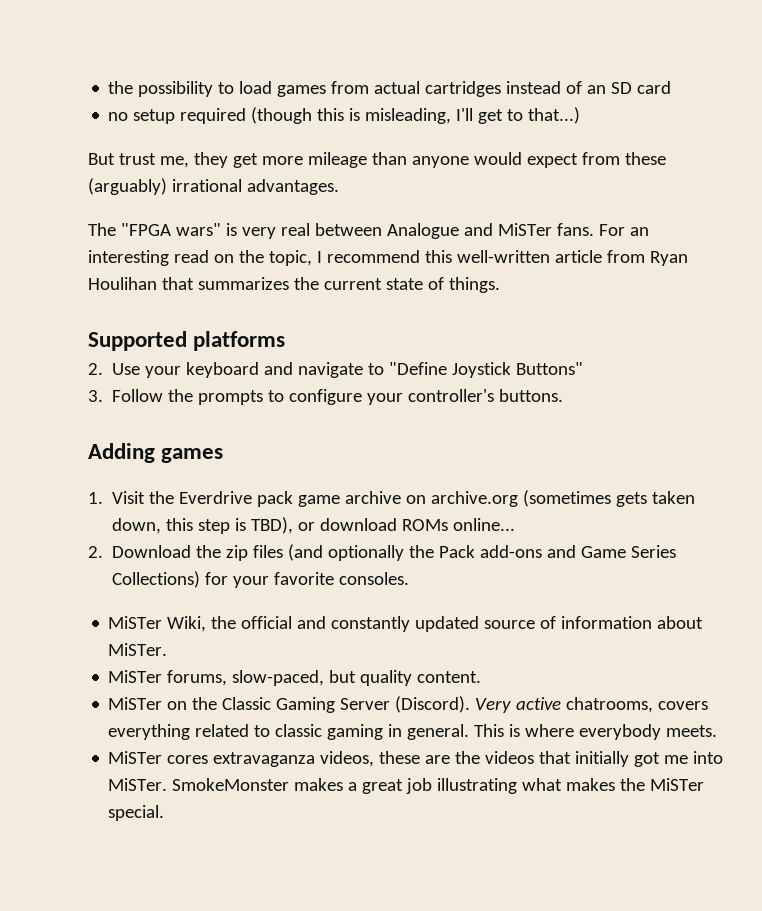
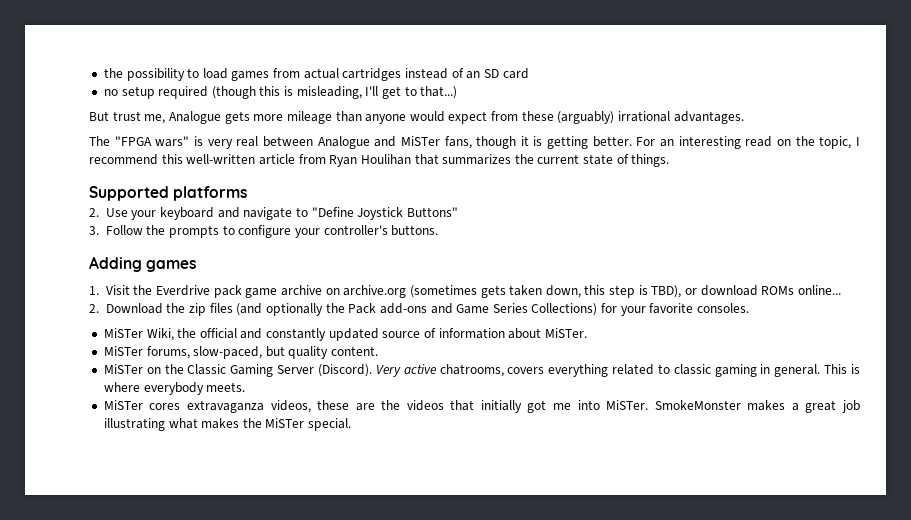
- But trust me, they get more mileage than anyone would expect from these (arguably) irrational advantages.
+ But trust me, Analogue gets more mileage than anyone would expect from these (arguably) irrational advantages.
- The "FPGA wars" is very real between Analogue and MiSTer fans.
+ The "FPGA wars" is very real between Analogue and MiSTer fans, though it is getting better.

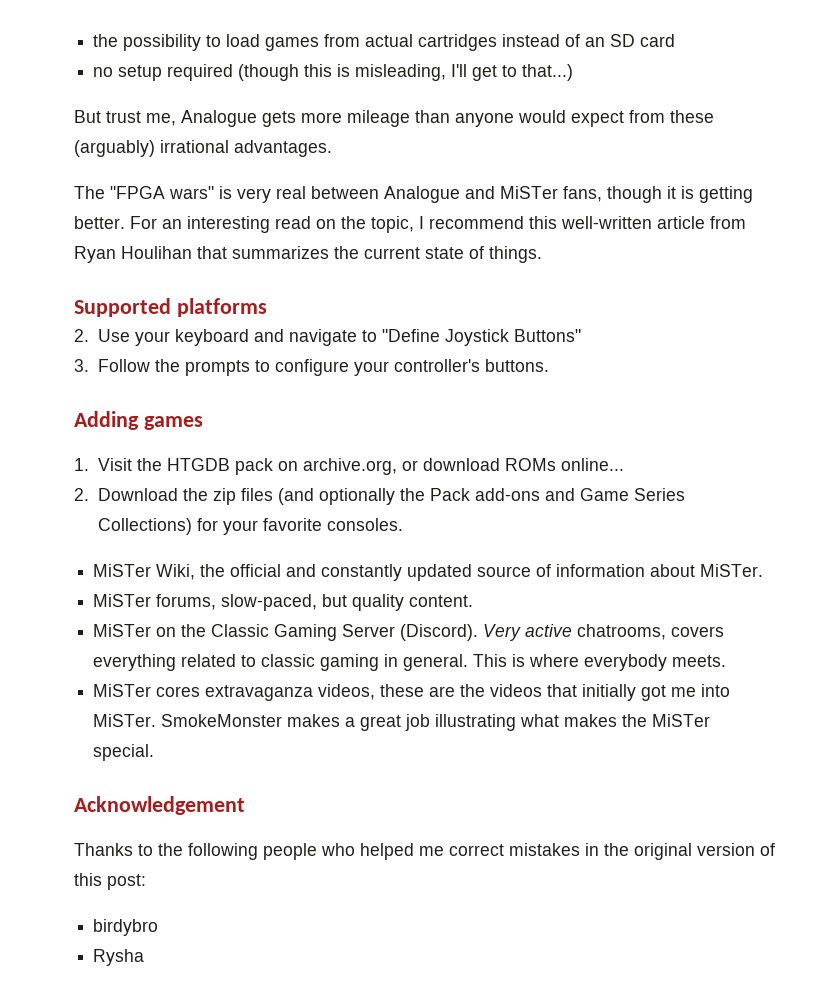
- 1. Visit the Everdrive pack game archive on archive.org (sometimes gets taken down, this step is TBD), or download ROMs online...
+ 1. Visit the HTGDB pack on archive.org, or download ROMs online...
+ Acknowledgement
+ Thanks to the following people who helped me correct mistakes in the original version of this post:
+ birdybro
+ Rysha

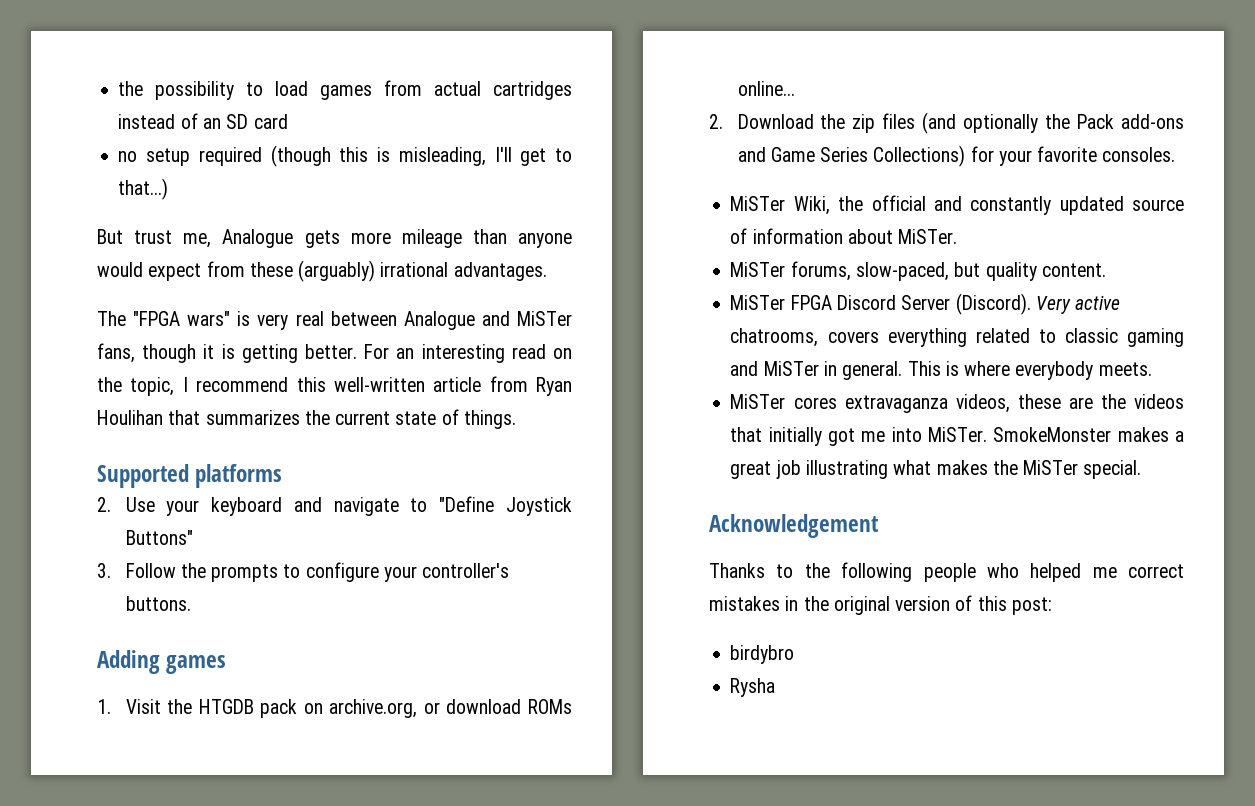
- MiSTer on the Classic Gaming Server (Discord).
+ MiSTer FPGA Discord Server (Discord).
- Very active chatrooms, covers everything related to classic gaming in general.
+ Very active chatrooms, covers everything related to classic gaming and MiSTer in general.

